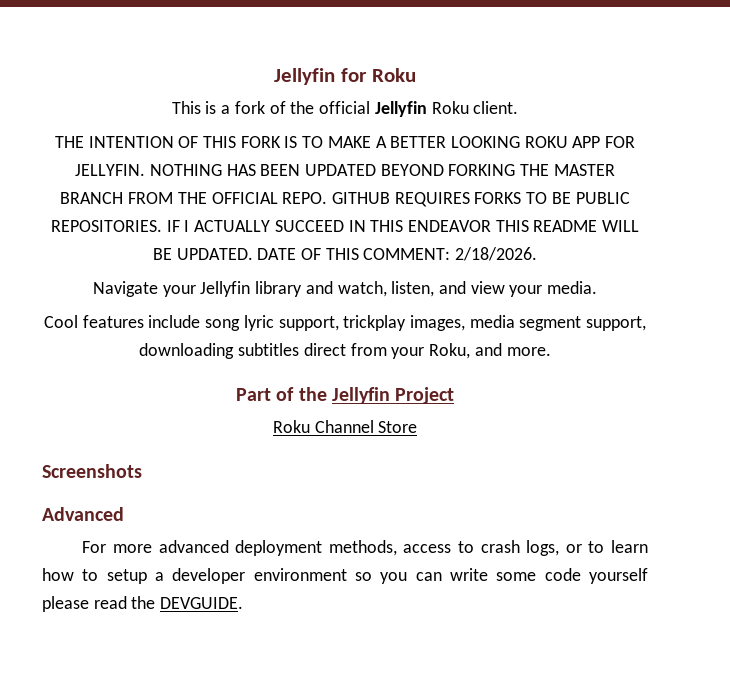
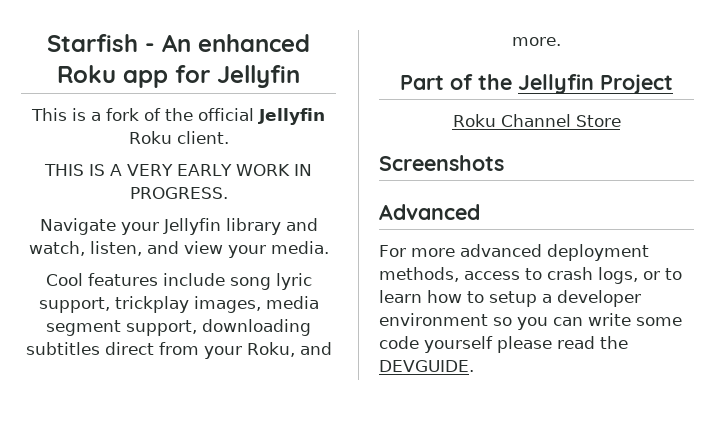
- Jellyfin for Roku
+ Starfish - An enhanced Roku app for Jellyfin
- THE INTENTION OF THIS FORK IS TO MAKE A BETTER LOOKING ROKU APP FOR JELLYFIN. NOTHING HAS BEEN UPDATED BEYOND FORKING THE MASTER BRANCH FROM THE OFFICIAL REPO. GITHUB REQUIRES FORKS TO BE PUBLIC REPOSITORIES. IF I ACTUALLY SUCCEED IN THIS ENDEAVOR THIS README WILL BE UPDATED. DATE OF THIS COMMENT: 2/18/2026.
+ THIS IS A VERY EARLY WORK IN PROGRESS.

